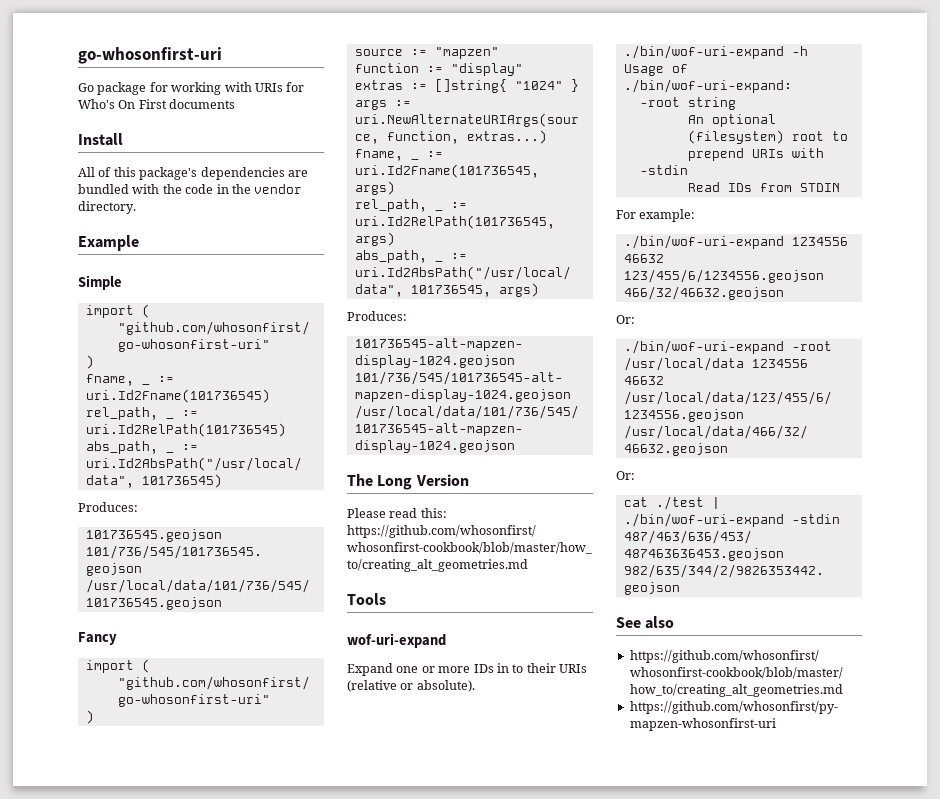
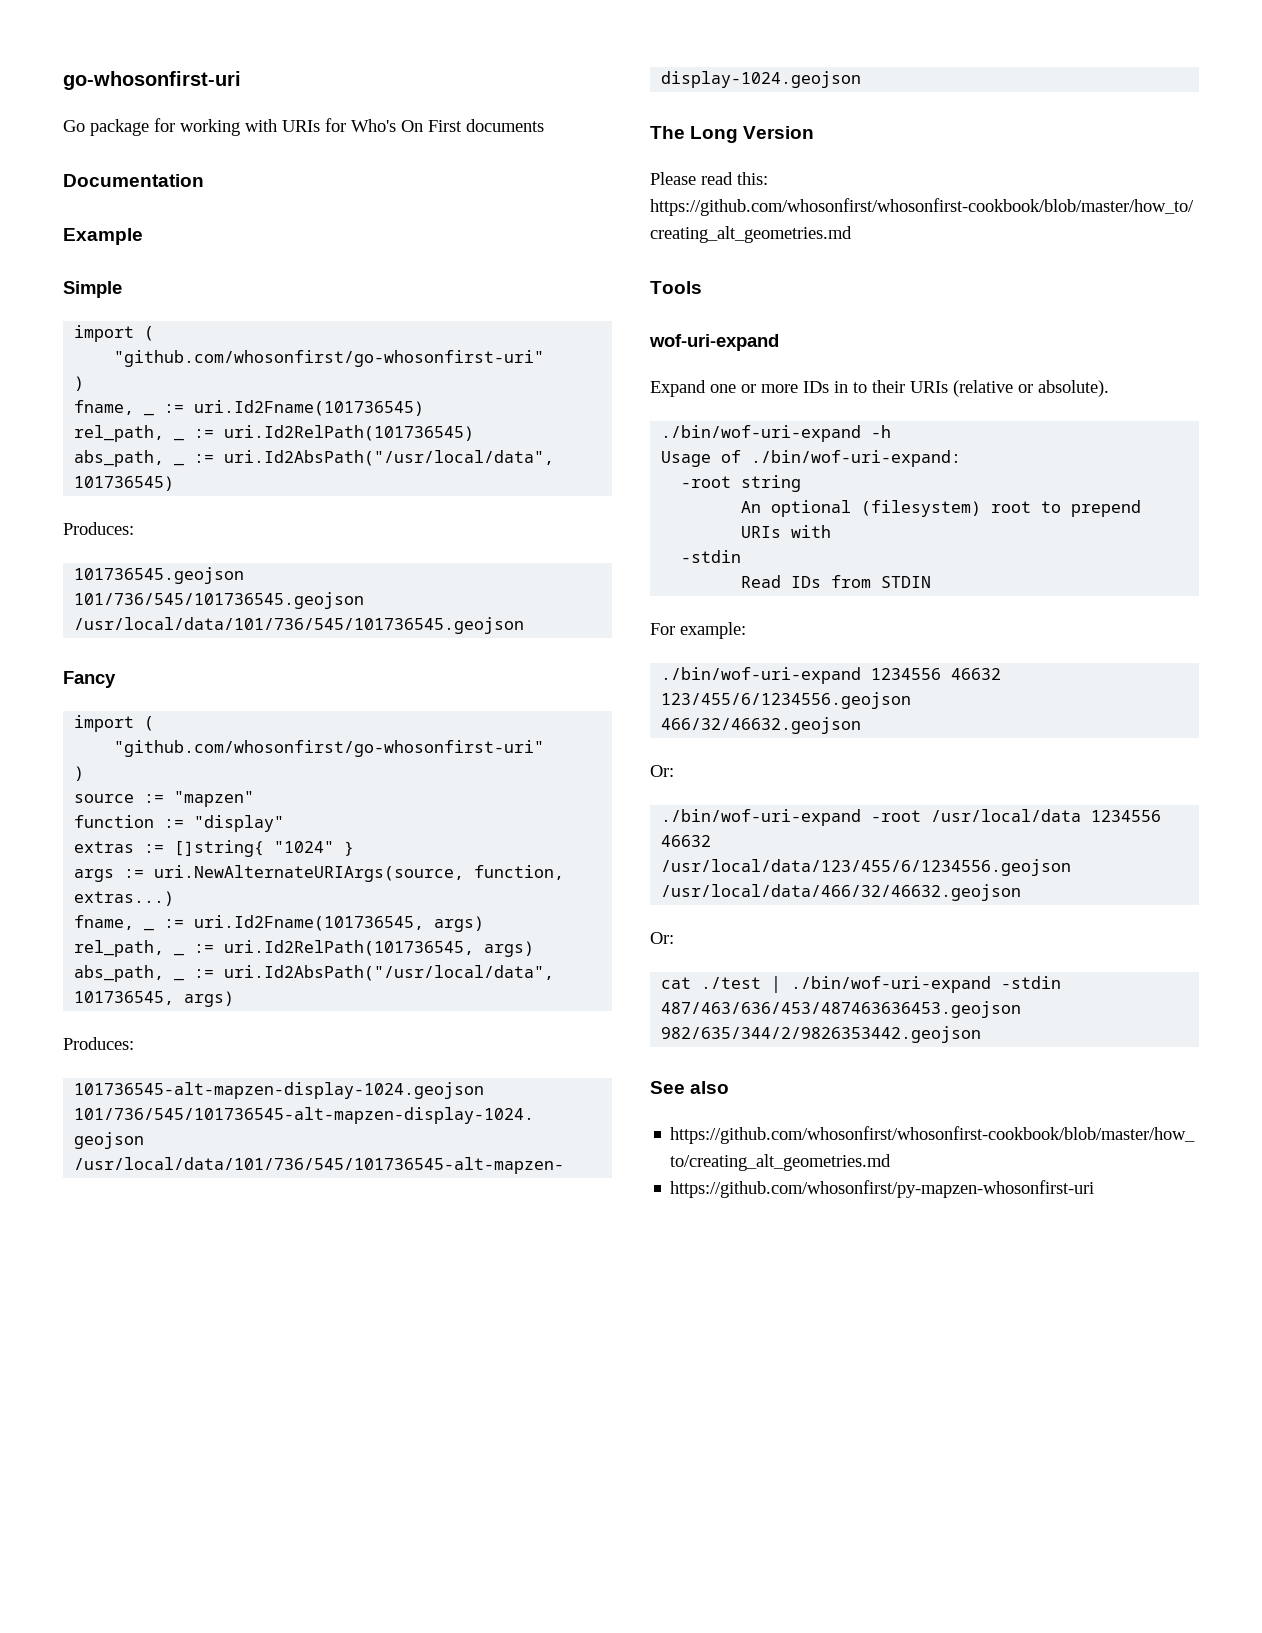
- Install
- All of this package's dependencies are bundled with the code in the vendor directory.
+ Documentation

